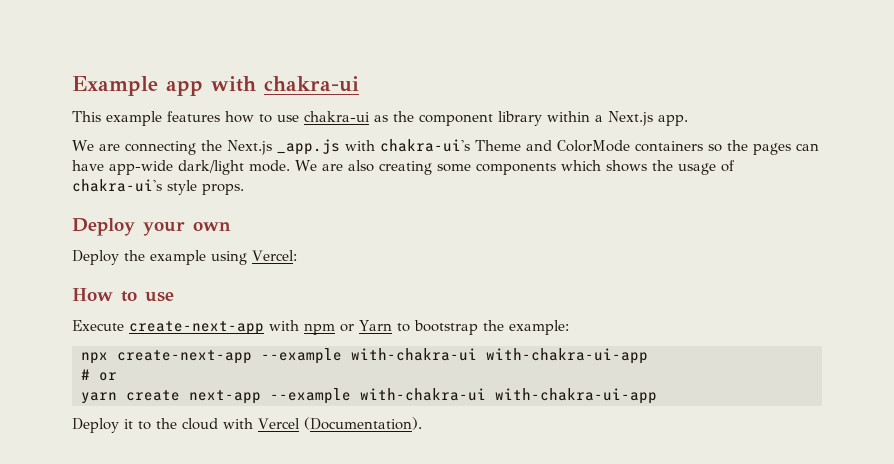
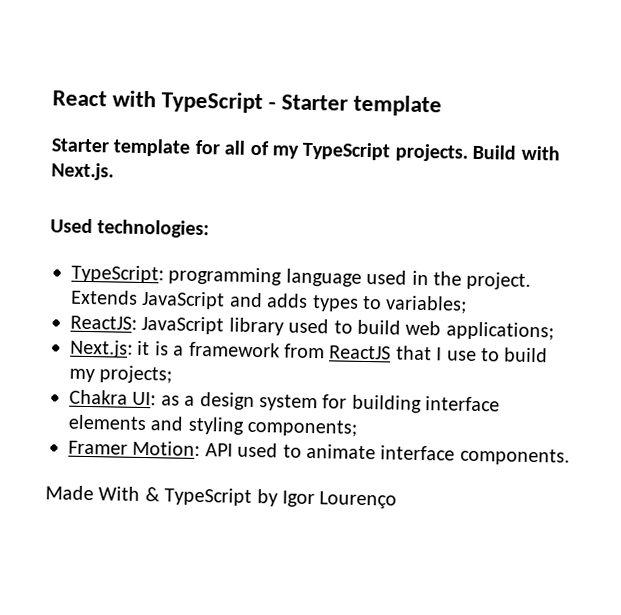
- Example app with chakra-ui
- This example features how to use chakra-ui as the component library within a Next.js app.
- We are connecting the Next.js _app.js with chakra-ui's Theme and ColorMode containers so the pages can have app-wide dark/light mode. We are also creating some components which shows the usage of chakra-ui's style props.
- Deploy your own
- Deploy the example using Vercel:
- How to use
- Execute create-next-app with npm or Yarn to bootstrap the example:
- npx create-next-app --example with-chakra-ui with-chakra-ui-app
- # or
- yarn create next-app --example with-chakra-ui with-chakra-ui-app
- Deploy it to the cloud with Vercel (Documentation).
+ React with TypeScript - Starter template
+ Starter template for all of my TypeScript projects. Build with Next.js.
+ Used technologies:
+ TypeScript: programming language used in the project. Extends JavaScript and adds types to variables;
+ ReactJS: JavaScript library used to build web applications;
+ Next.js: it is a framework from ReactJS that I use to build my projects;
+ Chakra UI: as a design system for building interface elements and styling components;
+ Framer Motion: API used to animate interface components.
+ Made With & TypeScript by Igor Lourenço

